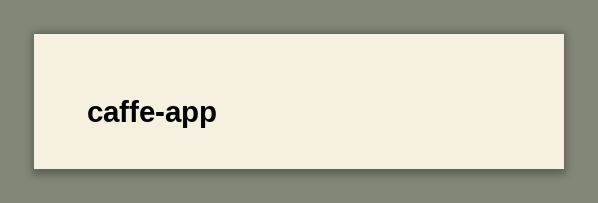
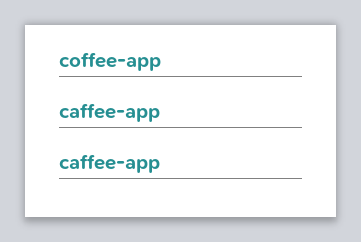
- caffe-app
+ coffee-app
+ caffee-app
+ caffee-app

